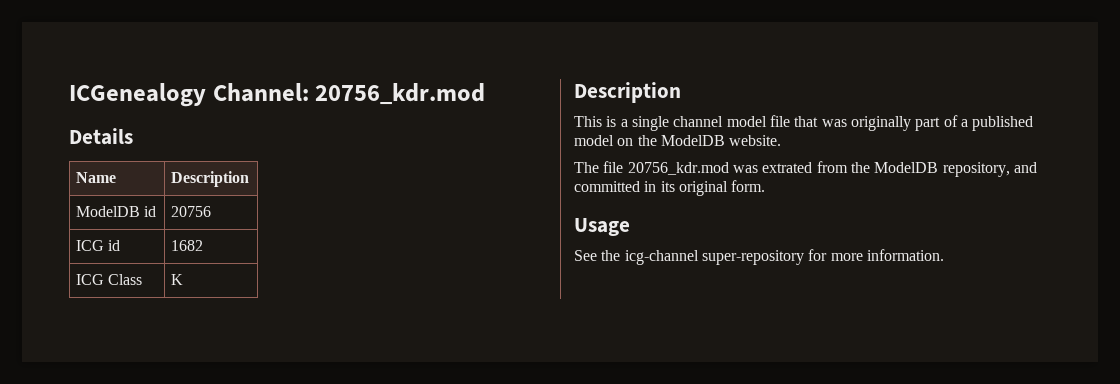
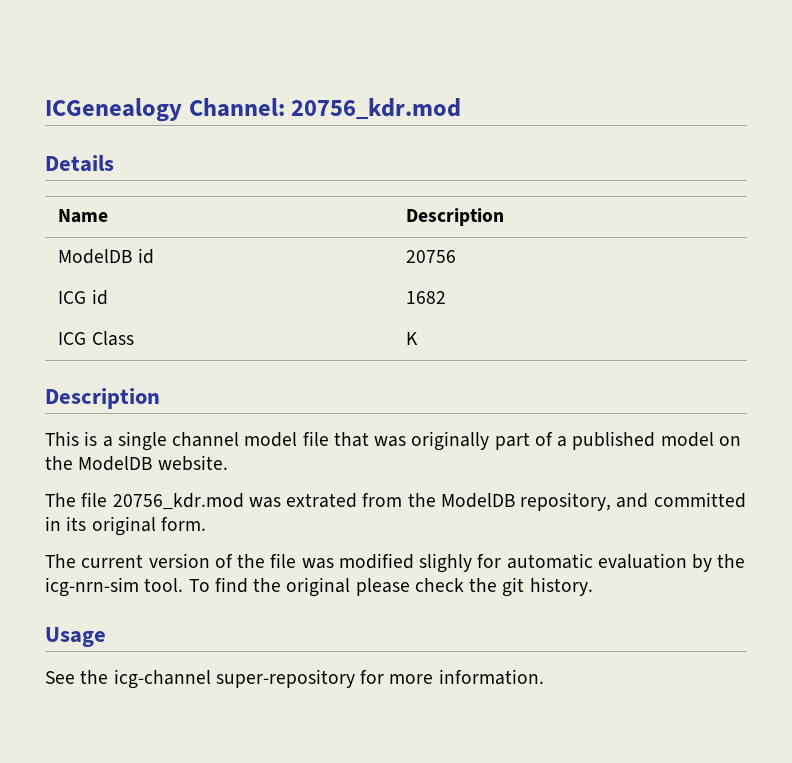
+ The current version of the file was modified slighly for automatic evaluation by the icg-nrn-sim tool. To find the original please check the git history.

